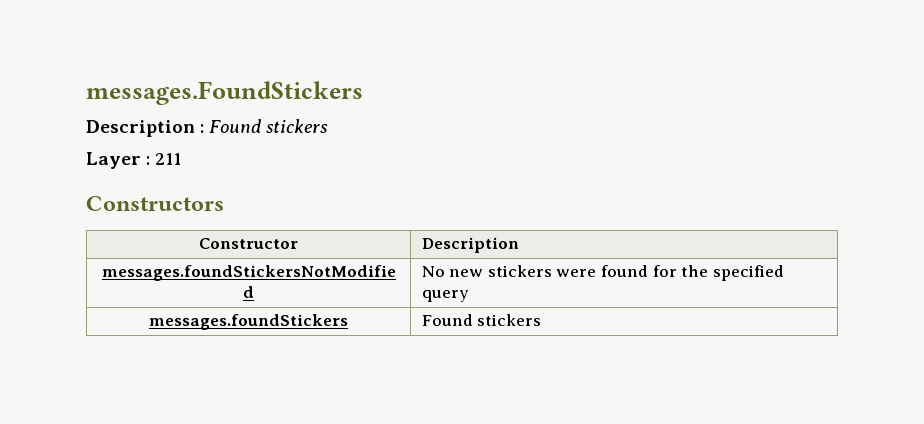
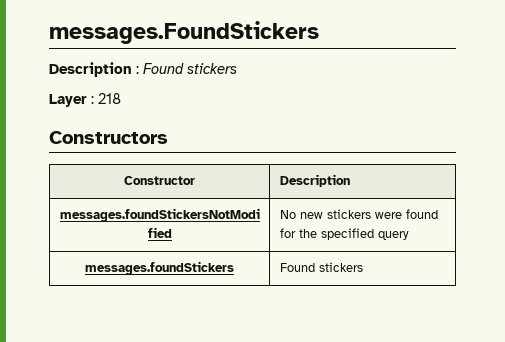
- Layer : 211
+ Layer : 218

